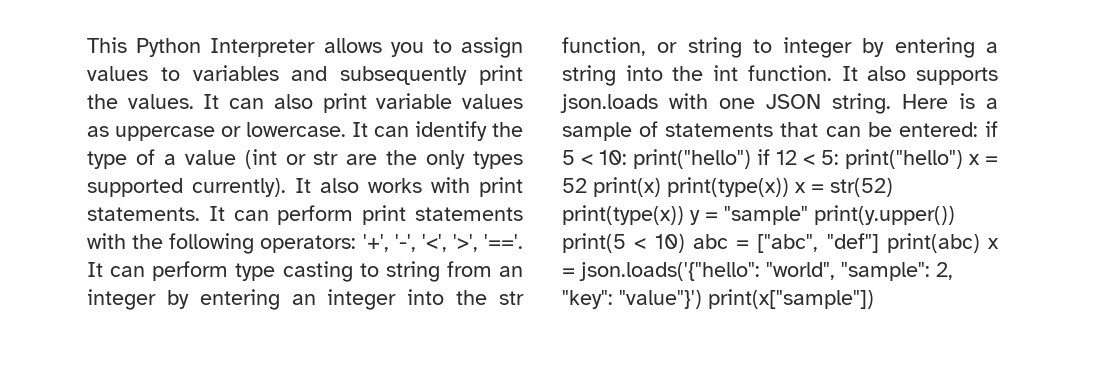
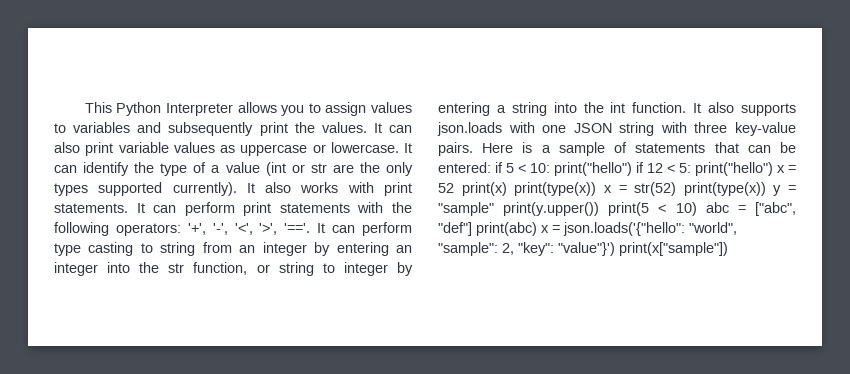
- It also supports json.loads with one JSON string.
+ It also supports json.loads with one JSON string with three key-value pairs.

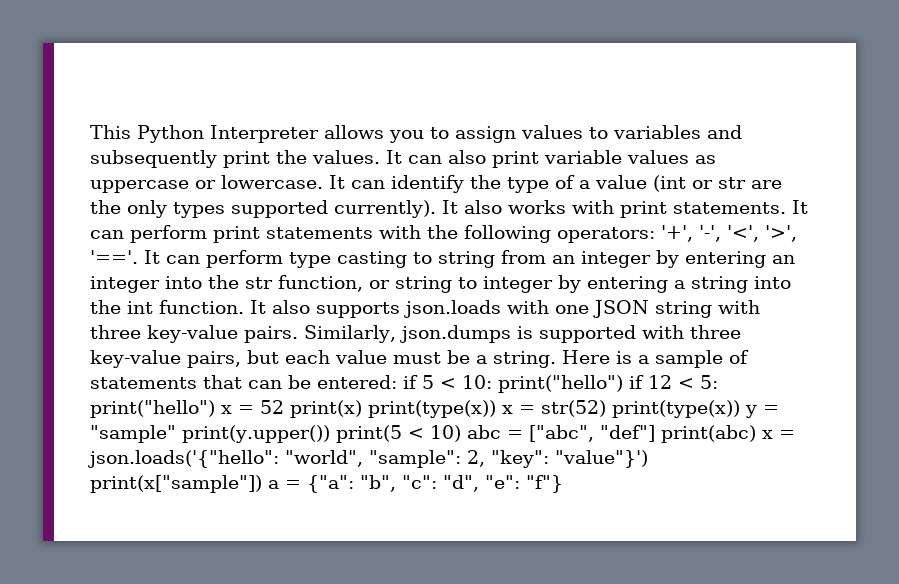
+ Similarly, json.dumps is supported with three key-value pairs, but each value must be a string.
- Here is a sample of statements that can be entered: if 5 < 10: print("hello") if 12 < 5: print("hello") x = 52 print(x) print(type(x)) x = str(52) print(type(x)) y = "sample" print(y.upper()) print(5 < 10) abc = ["abc", "def"] print(abc) x = json.loads('{"hello": "world", "sample": 2, "key": "value"}') print(x["sample"])
+ Here is a sample of statements that can be entered: if 5 < 10: print("hello") if 12 < 5: print("hello") x = 52 print(x) print(type(x)) x = str(52) print(type(x)) y = "sample" print(y.upper()) print(5 < 10) abc = ["abc", "def"] print(abc) x = json.loads('{"hello": "world", "sample": 2, "key": "value"}') print(x["sample"]) a = {"a": "b", "c": "d", "e": "f"}

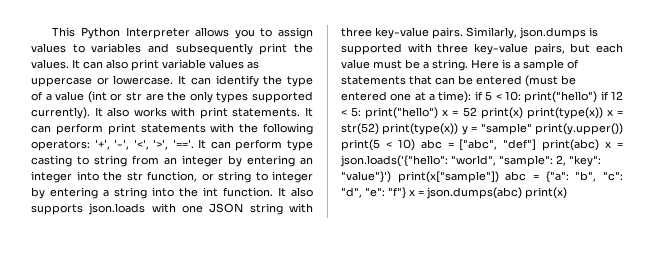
- Here is a sample of statements that can be entered: if 5 < 10: print("hello") if 12 < 5: print("hello") x = 52 print(x) print(type(x)) x = str(52) print(type(x)) y = "sample" print(y.upper()) print(5 < 10) abc = ["abc", "def"] print(abc) x = json.loads('{"hello": "world", "sample": 2, "key": "value"}') print(x["sample"]) a = {"a": "b", "c": "d", "e": "f"}
+ Here is a sample of statements that can be entered (must be entered one at a time): if 5 < 10: print("hello") if 12 < 5: print("hello") x = 52 print(x) print(type(x)) x = str(52) print(type(x)) y = "sample" print(y.upper()) print(5 < 10) abc = ["abc", "def"] print(abc) x = json.loads('{"hello": "world", "sample": 2, "key": "value"}') print(x["sample"]) abc = {"a": "b", "c": "d", "e": "f"} x = json.dumps(abc) print(x)

